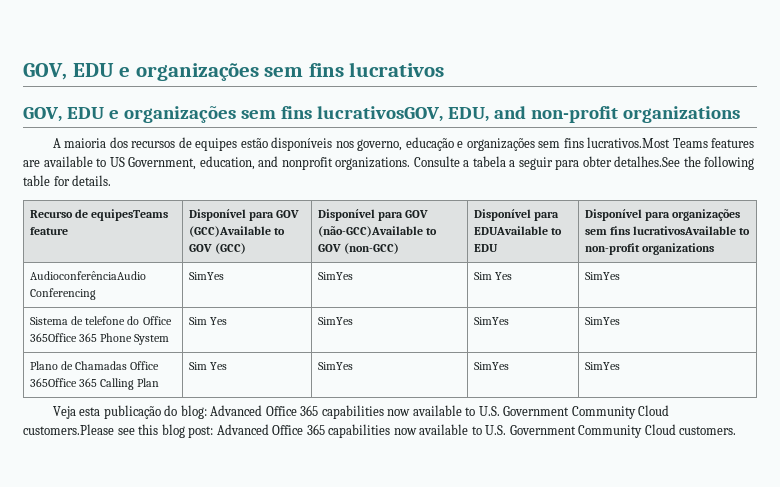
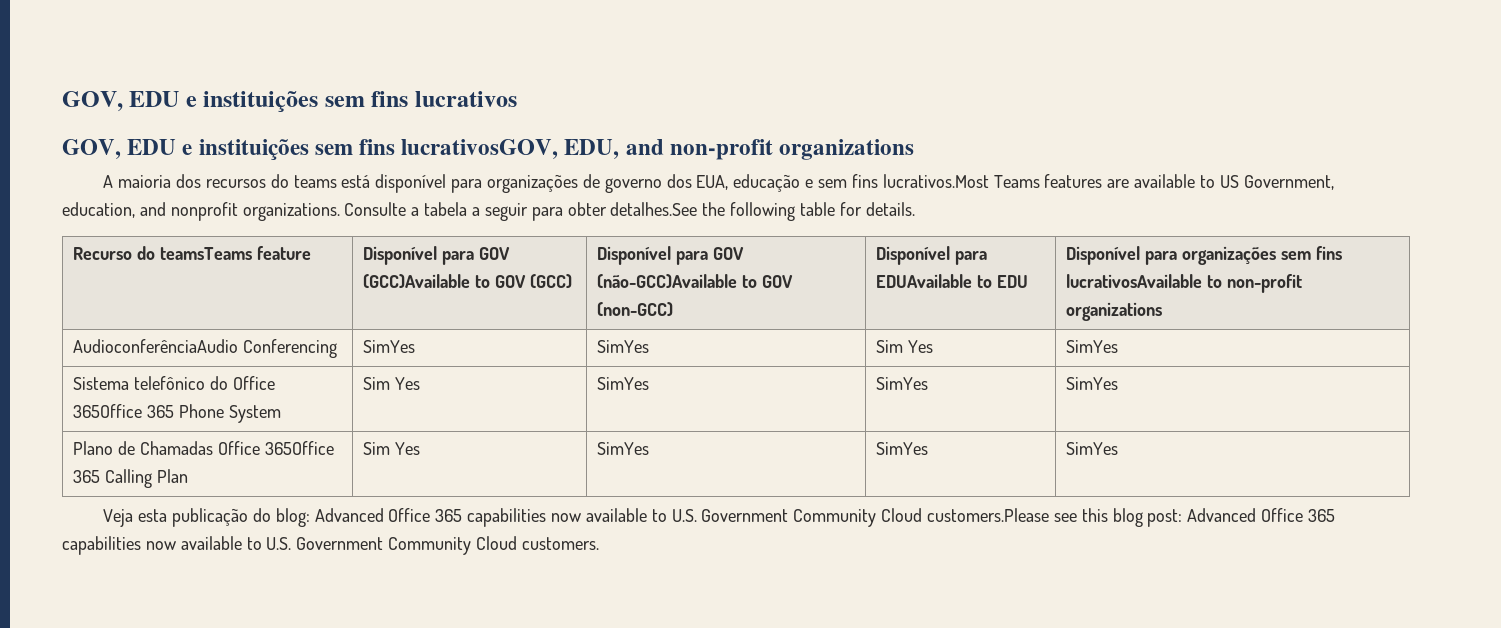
- GOV, EDU e organizações sem fins lucrativos
+ GOV, EDU e instituições sem fins lucrativos
- GOV, EDU e organizações sem fins lucrativosGOV, EDU, and non-profit organizations
+ GOV, EDU e instituições sem fins lucrativosGOV, EDU, and non-profit organizations
- A maioria dos recursos de equipes estão disponíveis nos governo, educação e organizações sem fins lucrativos.Most Teams features are available to US Government, education, and nonprofit organizations.
+ A maioria dos recursos do teams está disponível para organizações de governo dos EUA, educação e sem fins lucrativos.Most Teams features are available to US Government, education, and nonprofit organizations.
- Recurso de equipesTeams feature | Disponível para GOV (GCC)Available to GOV (GCC) | Disponível para GOV (não-GCC)Available to GOV (non-GCC) | Disponível para EDUAvailable to EDU | Disponível para organizações sem fins lucrativosAvailable to non-profit organizations
+ Recurso do teamsTeams feature | Disponível para GOV (GCC)Available to GOV (GCC) | Disponível para GOV (não-GCC)Available to GOV (non-GCC) | Disponível para EDUAvailable to EDU | Disponível para organizações sem fins lucrativosAvailable to non-profit organizations
- Sistema de telefone do Office 365Office 365 Phone System | Sim Yes | SimYes | SimYes | SimYes
+ Sistema telefônico do Office 365Office 365 Phone System | Sim Yes | SimYes | SimYes | SimYes

